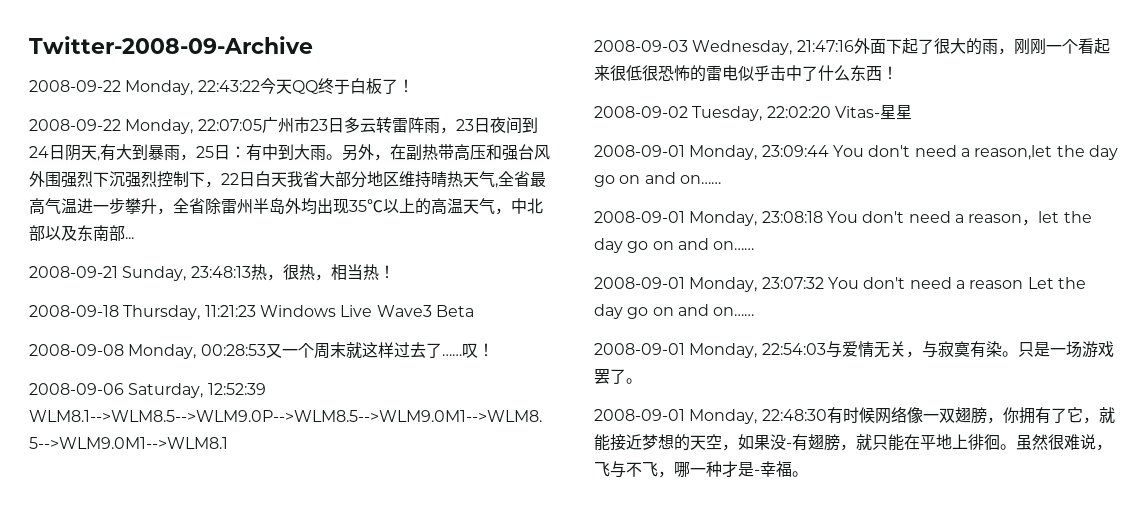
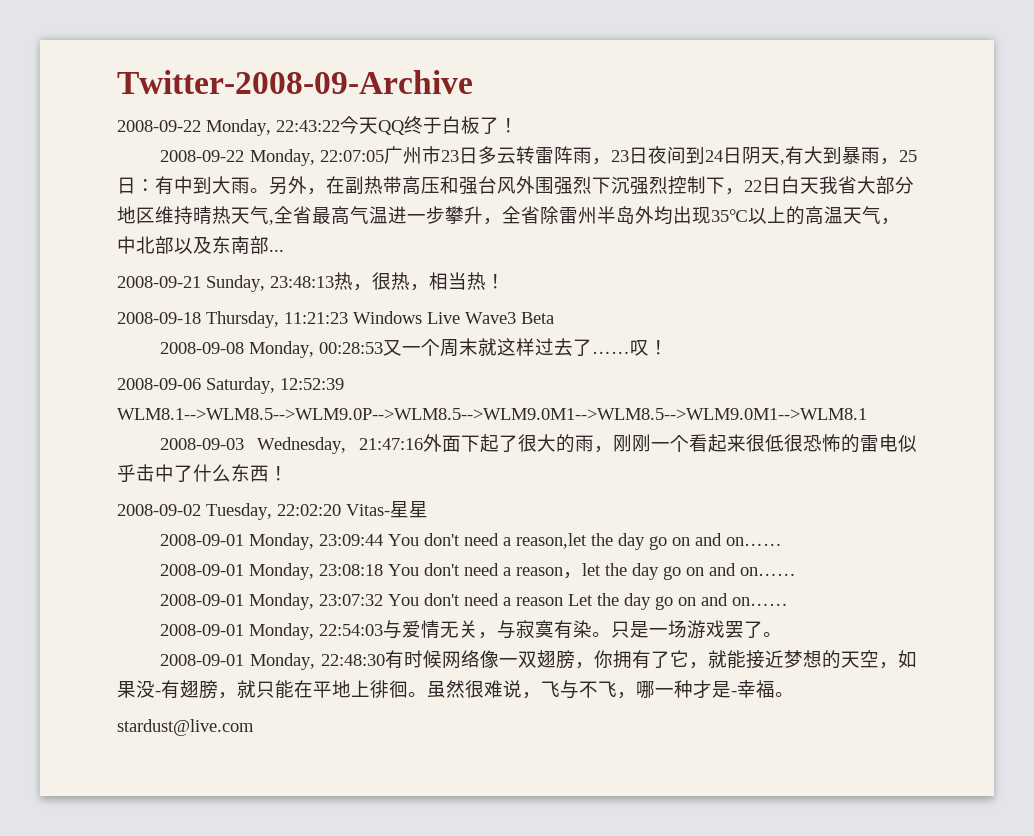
+ stardust@live.com

